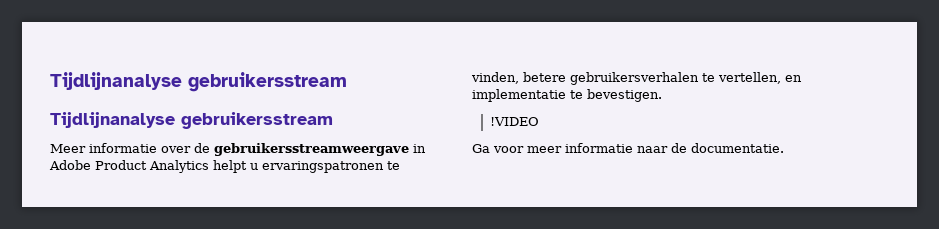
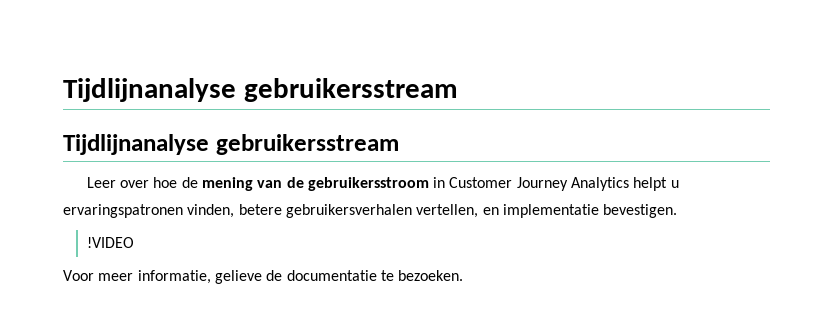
- Meer informatie over de gebruikersstreamweergave in Adobe Product Analytics helpt u ervaringspatronen te vinden, betere gebruikersverhalen te vertellen, en implementatie te bevestigen.
+ Leer over hoe de mening van de gebruikersstroom in Customer Journey Analytics helpt u ervaringspatronen vinden, betere gebruikersverhalen vertellen, en implementatie bevestigen.
- Ga voor meer informatie naar de documentatie.
+ Voor meer informatie, gelieve de documentatie te bezoeken.

